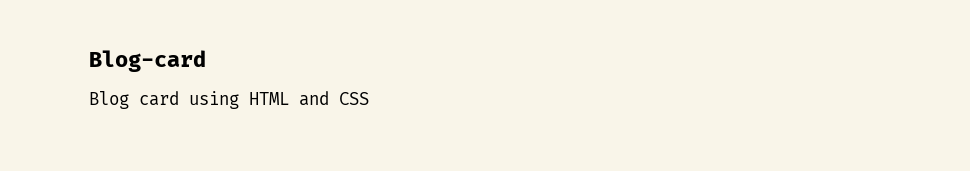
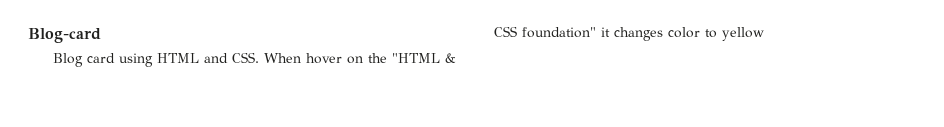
- Blog card using HTML and CSS
+ Blog card using HTML and CSS. When hover on the "HTML & CSS foundation" it changes color to yellow

